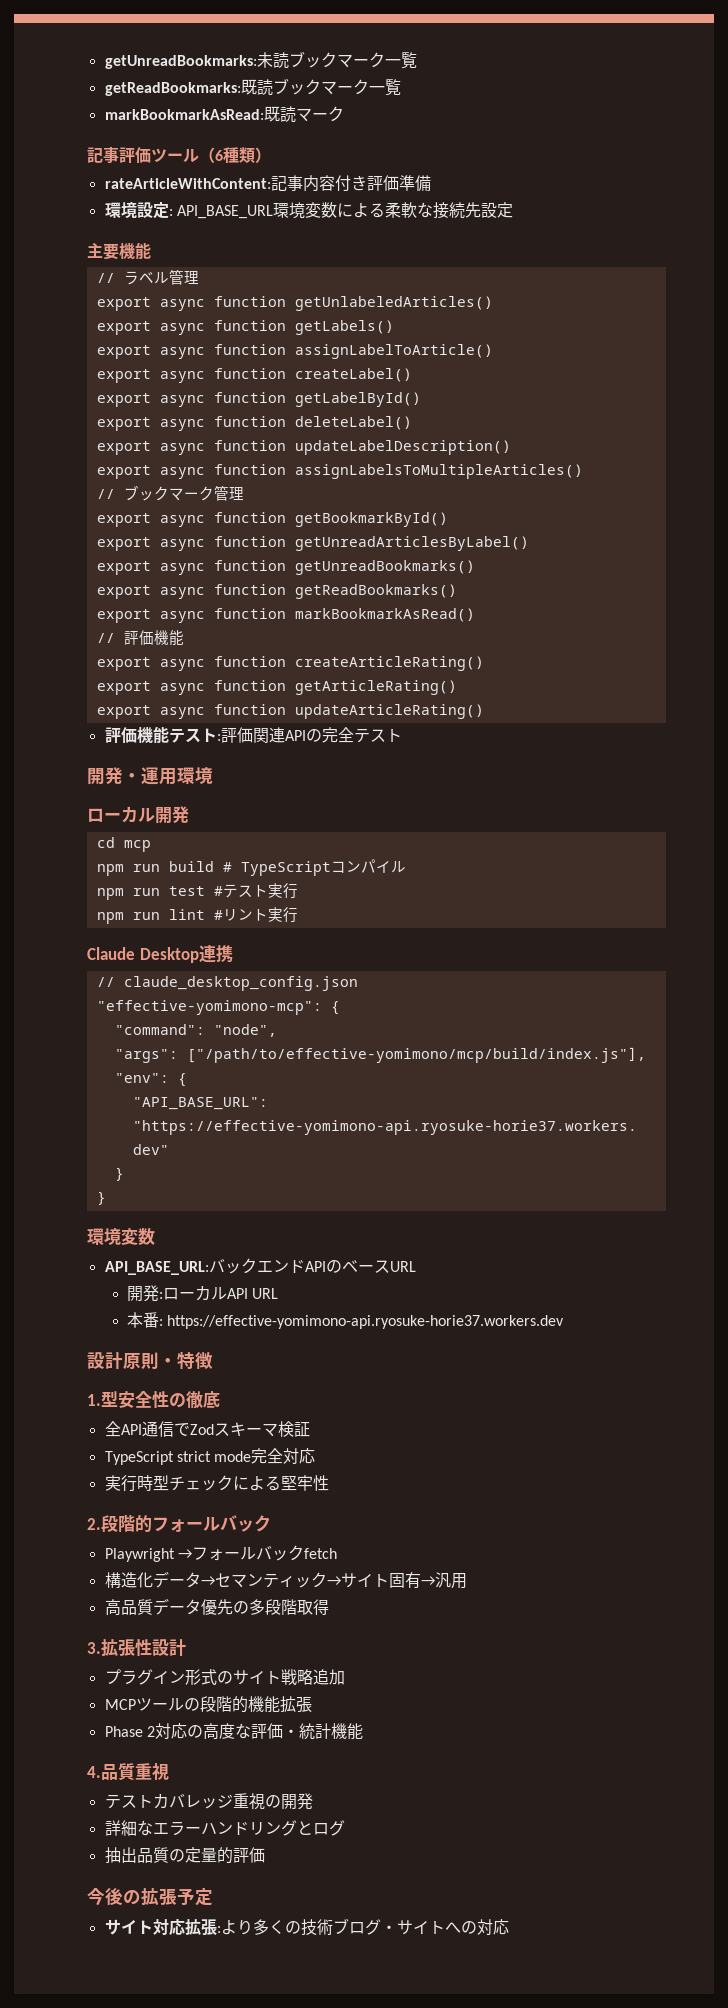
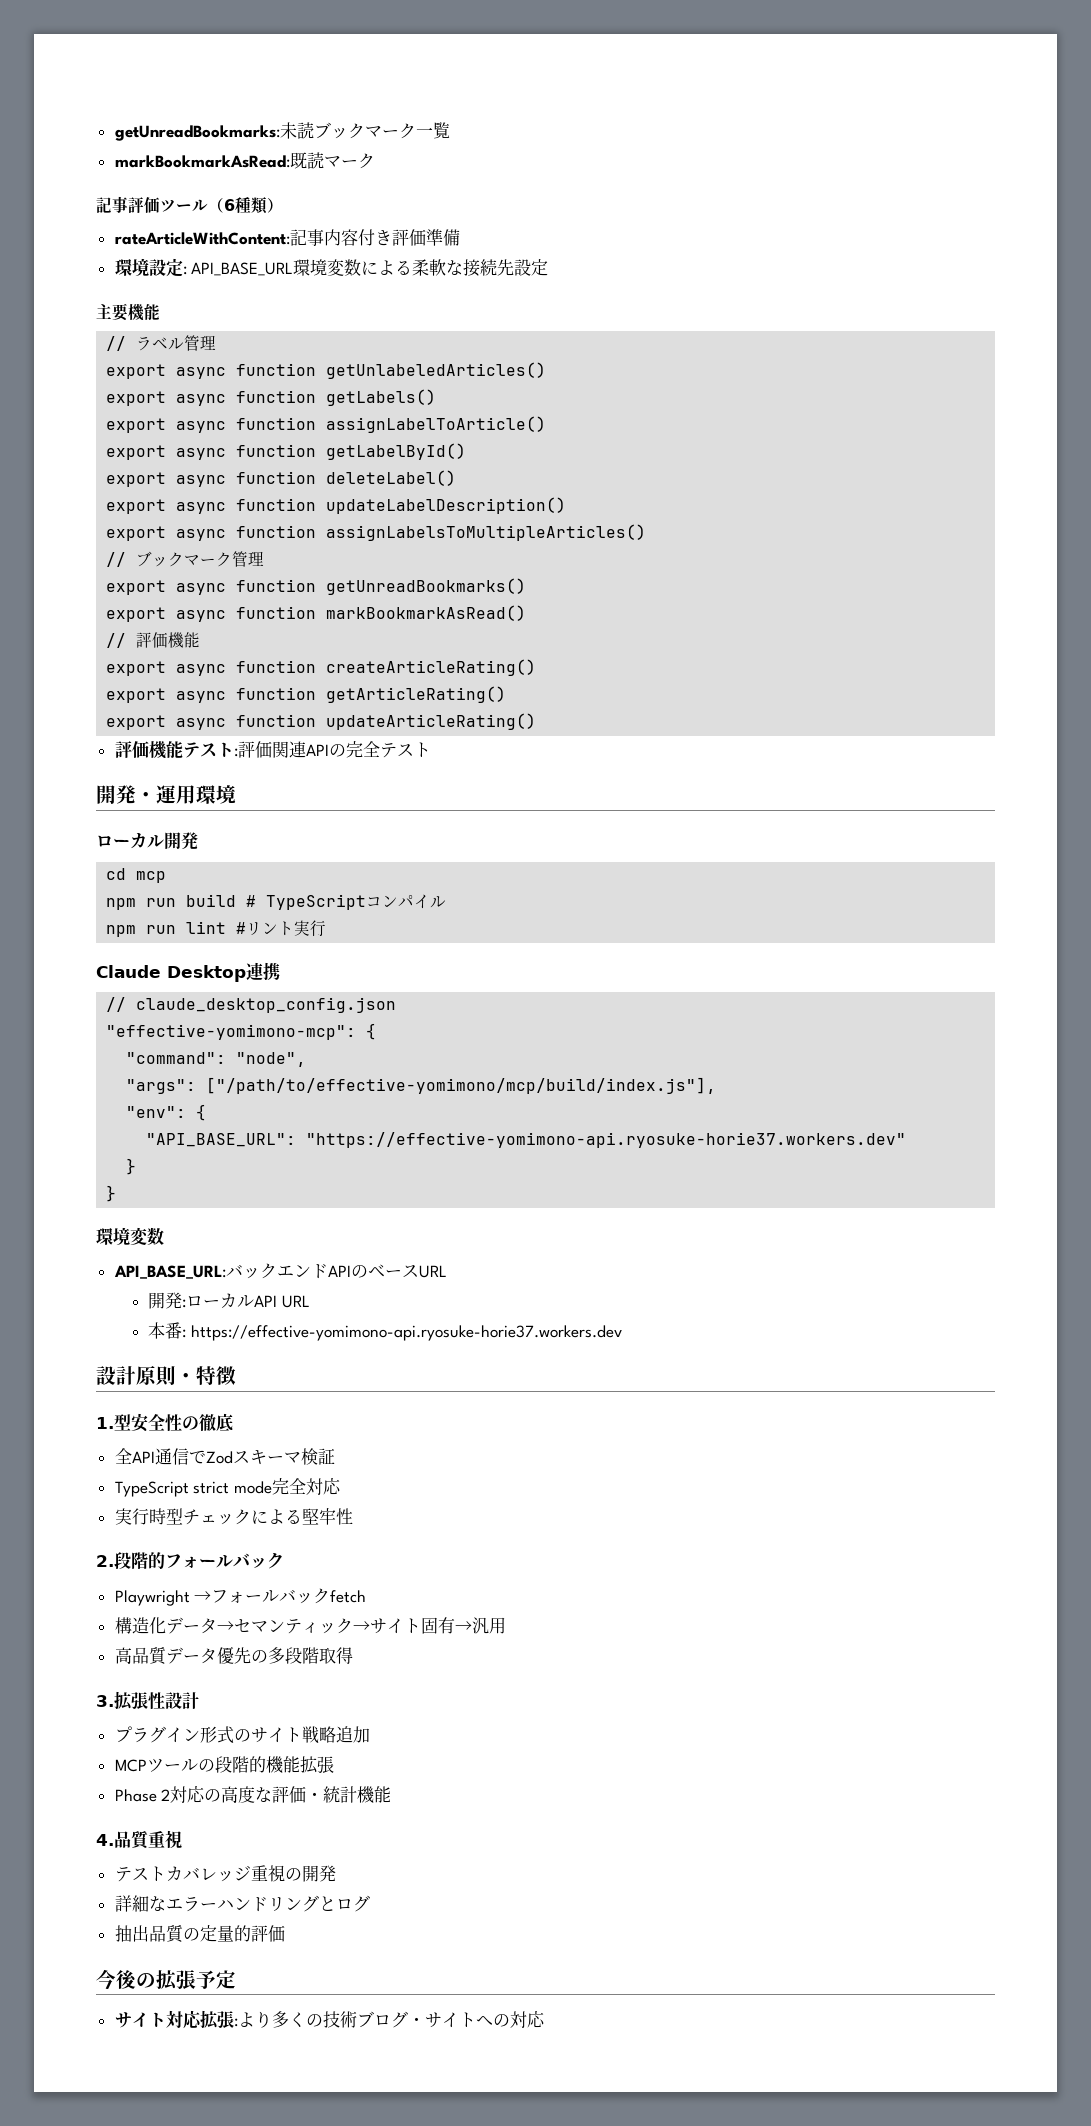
- getReadBookmarks:既読ブックマーク一覧
- export async function createLabel()
- export async function getBookmarkById()
- export async function getUnreadArticlesByLabel()
- export async function getReadBookmarks()
- npm run test #テスト実行

